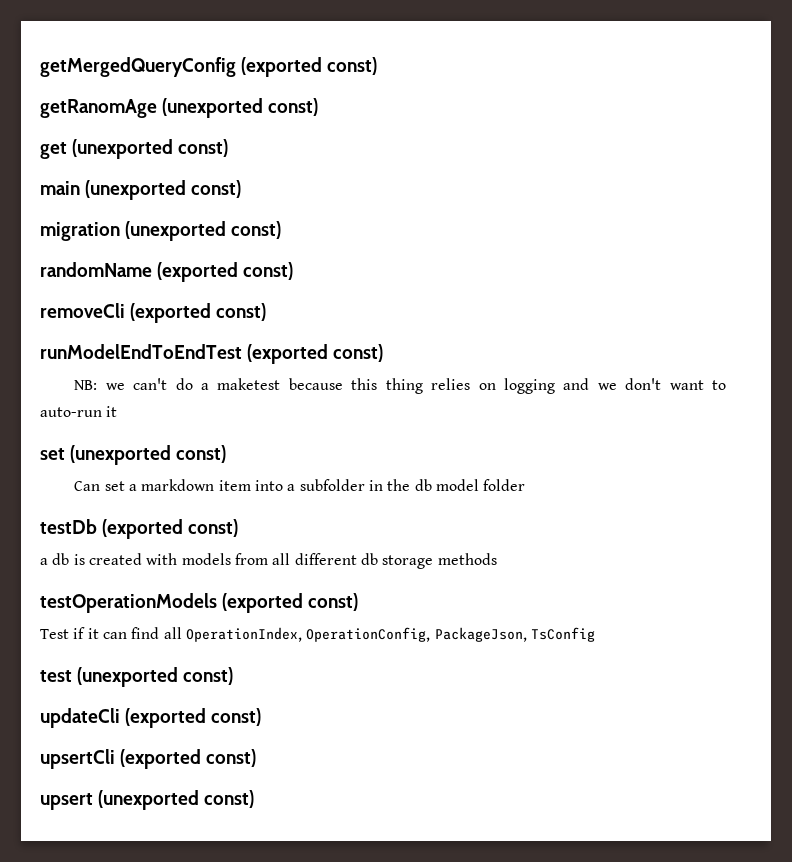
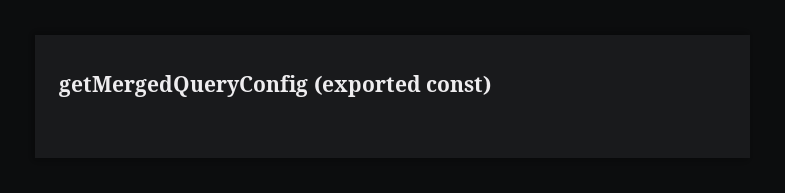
- getRanomAge (unexported const)
- get (unexported const)
- main (unexported const)
- migration (unexported const)
- randomName (exported const)
- removeCli (exported const)
- runModelEndToEndTest (exported const)
- NB: we can't do a maketest because this thing relies on logging and we don't want to auto-run it
- set (unexported const)
- Can set a markdown item into a subfolder in the db model folder
- testDb (exported const)
- a db is created with models from all different db storage methods
- testOperationModels (exported const)
- Test if it can find all OperationIndex, OperationConfig, PackageJson, TsConfig
- test (unexported const)
- updateCli (exported const)
- upsertCli (exported const)
- upsert (unexported const)

